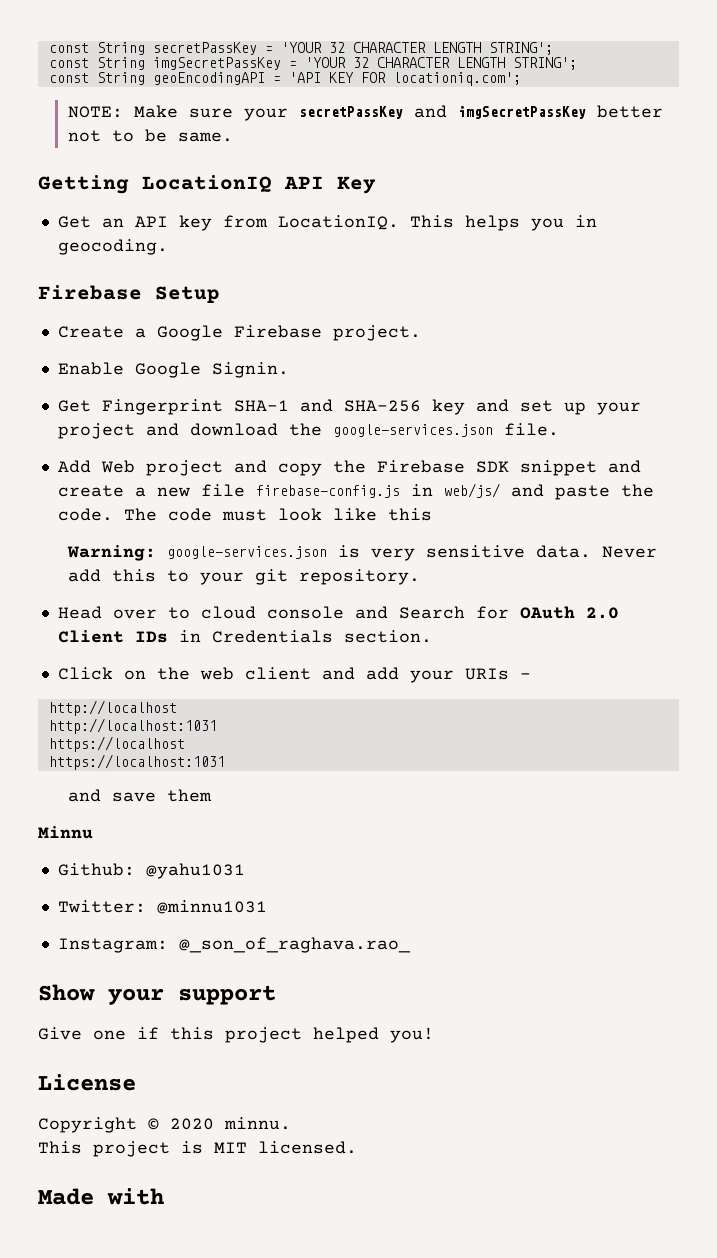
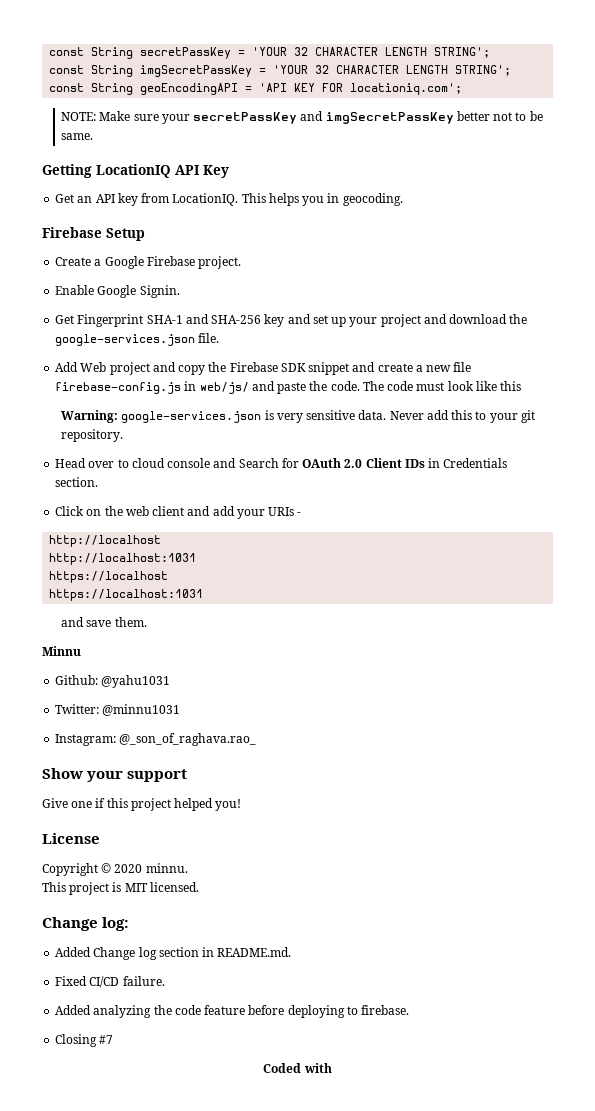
- and save them
+ and save them.
- Made with
+ Change log:
+ Added Change log section in README.md.
+ Fixed CI/CD failure.
+ Added analyzing the code feature before deploying to firebase.
+ Closing #7
+ Coded with

